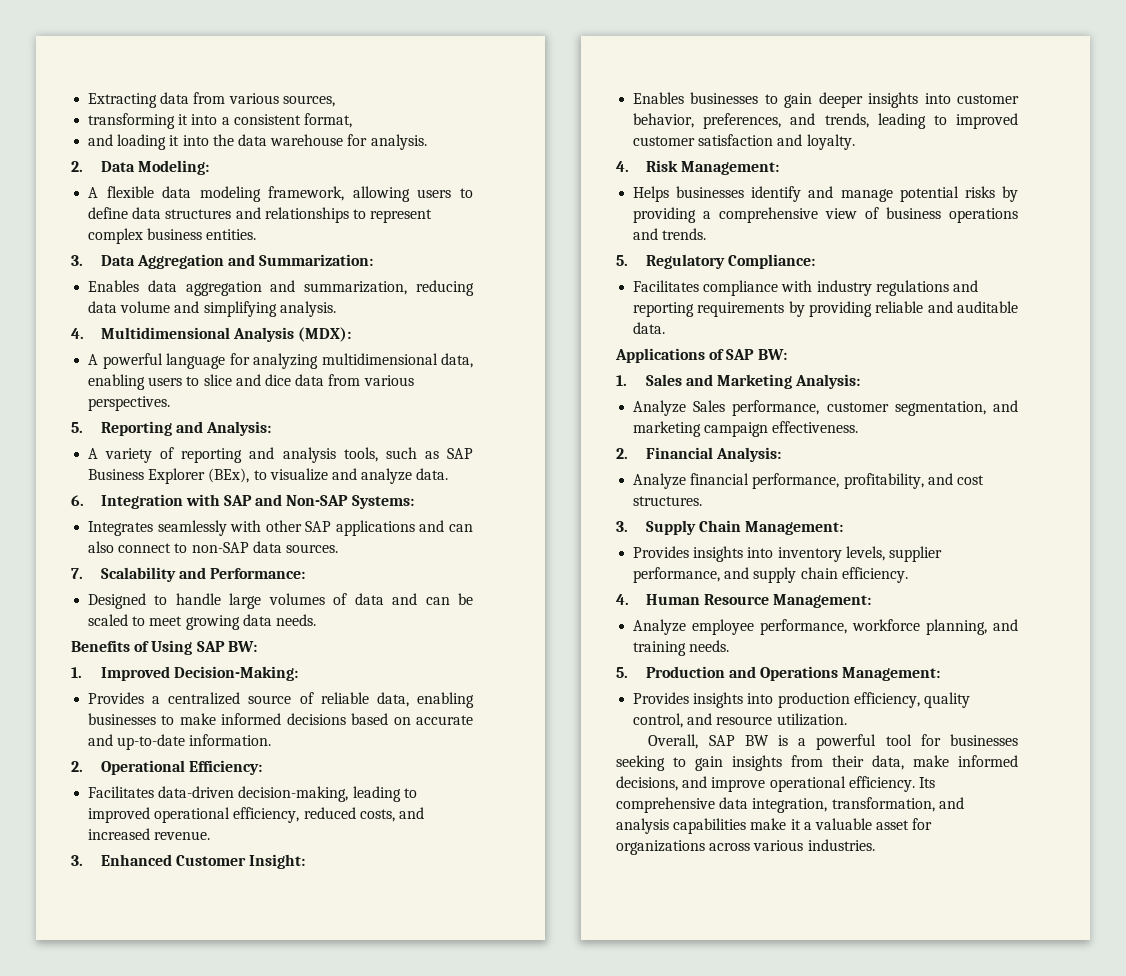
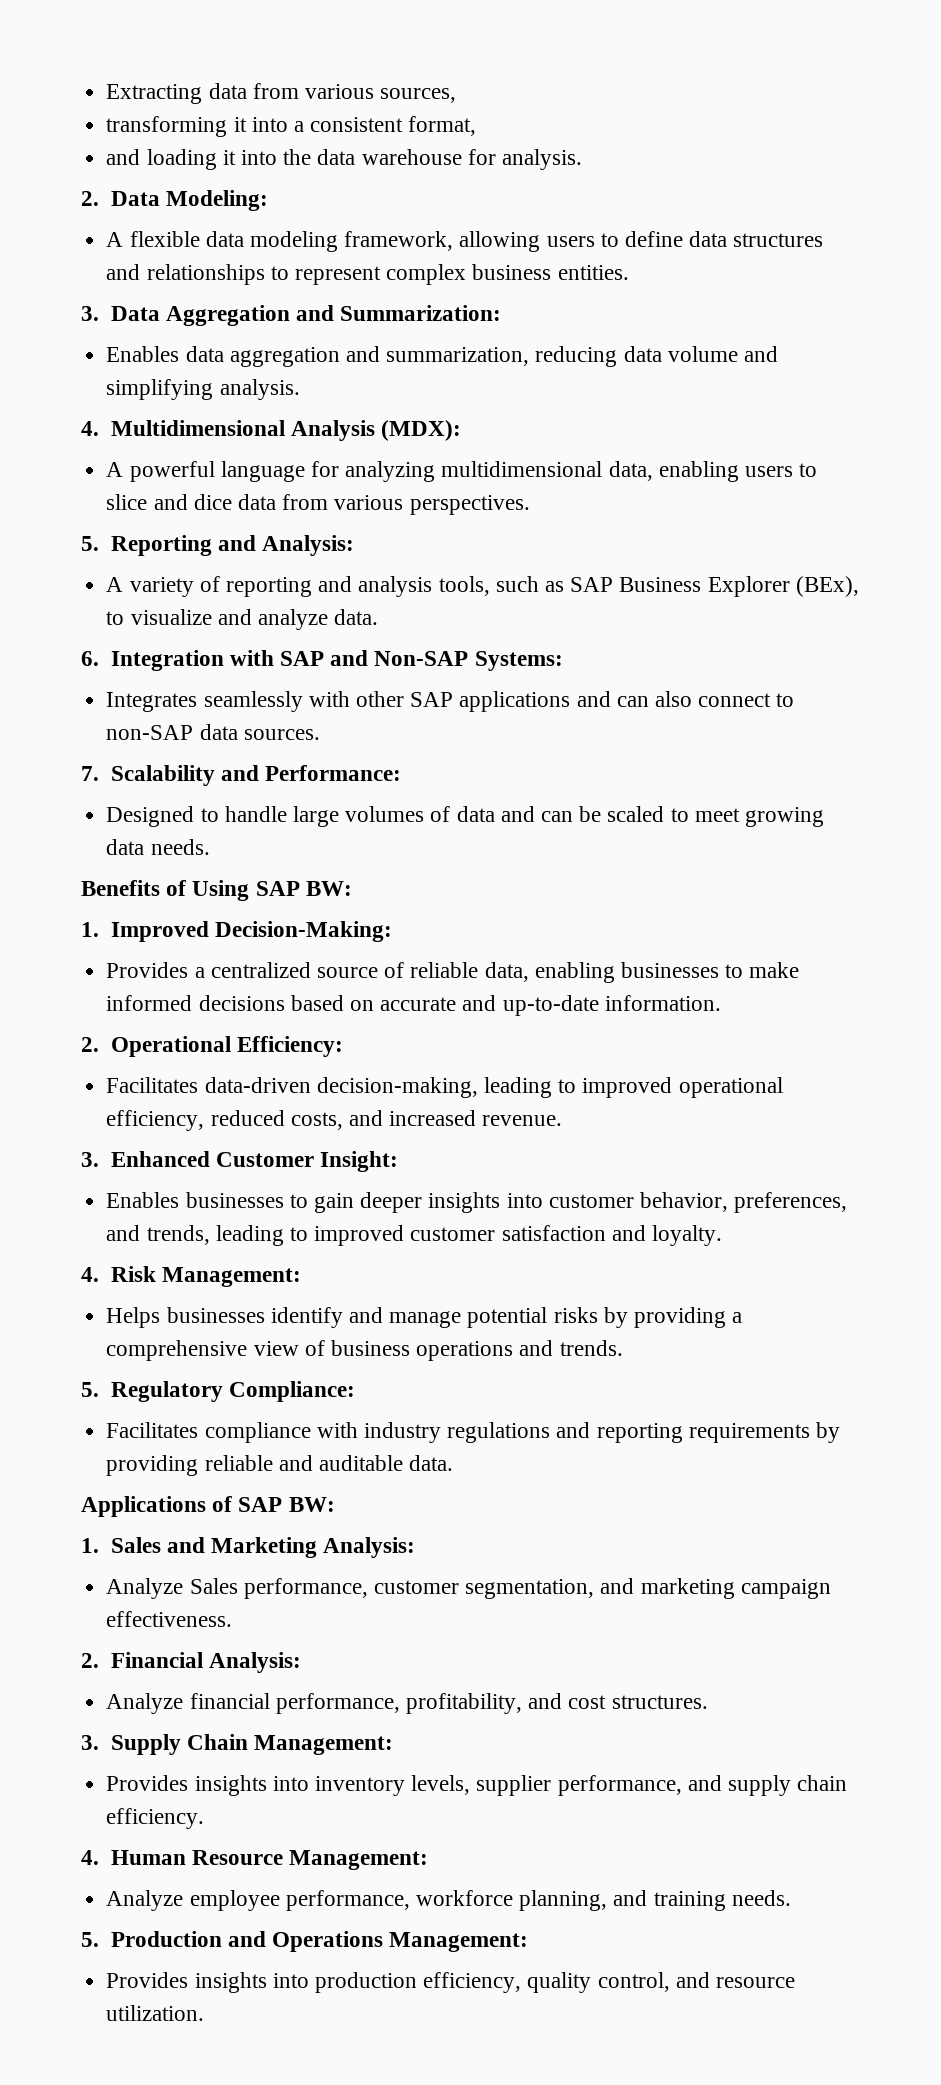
- Overall, SAP BW is a powerful tool for businesses seeking to gain insights from their data, make informed decisions, and improve operational efficiency. Its comprehensive data integration, transformation, and analysis capabilities make it a valuable asset for organizations across various industries.

